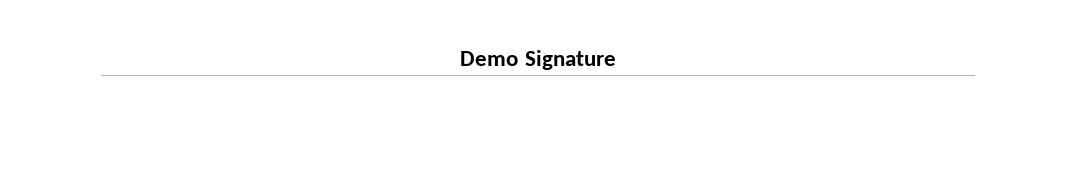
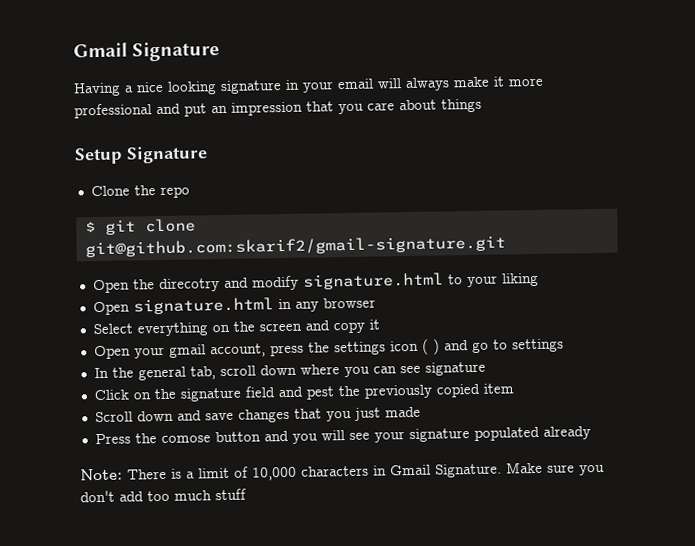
- Demo Signature
+ Gmail Signature
+ Having a nice looking signature in your email will always make it more professional and put an impression that you care about things
+ Setup Signature
+ Clone the repo
+ $ git clone git@github.com:skarif2/gmail-signature.git
+ Open the direcotry and modify signature.html to your liking
+ Open signature.html in any browser
+ Select everything on the screen and copy it
+ Open your gmail account, press the settings icon ( ) and go to settings
+ In the general tab, scroll down where you can see signature
+ Click on the signature field and pest the previously copied item
+ Scroll down and save changes that you just made
+ Press the comose button and you will see your signature populated already
+ Note: There is a limit of 10,000 characters in Gmail Signature. Make sure you don't add too much stuff

